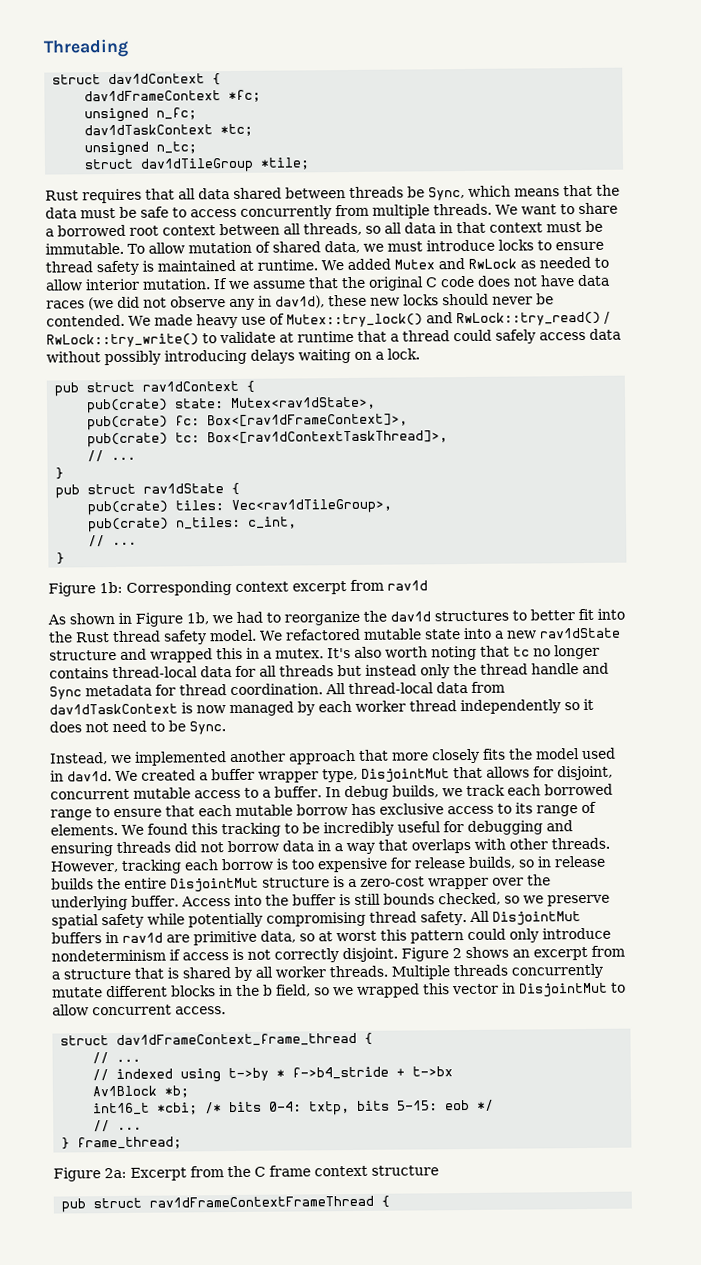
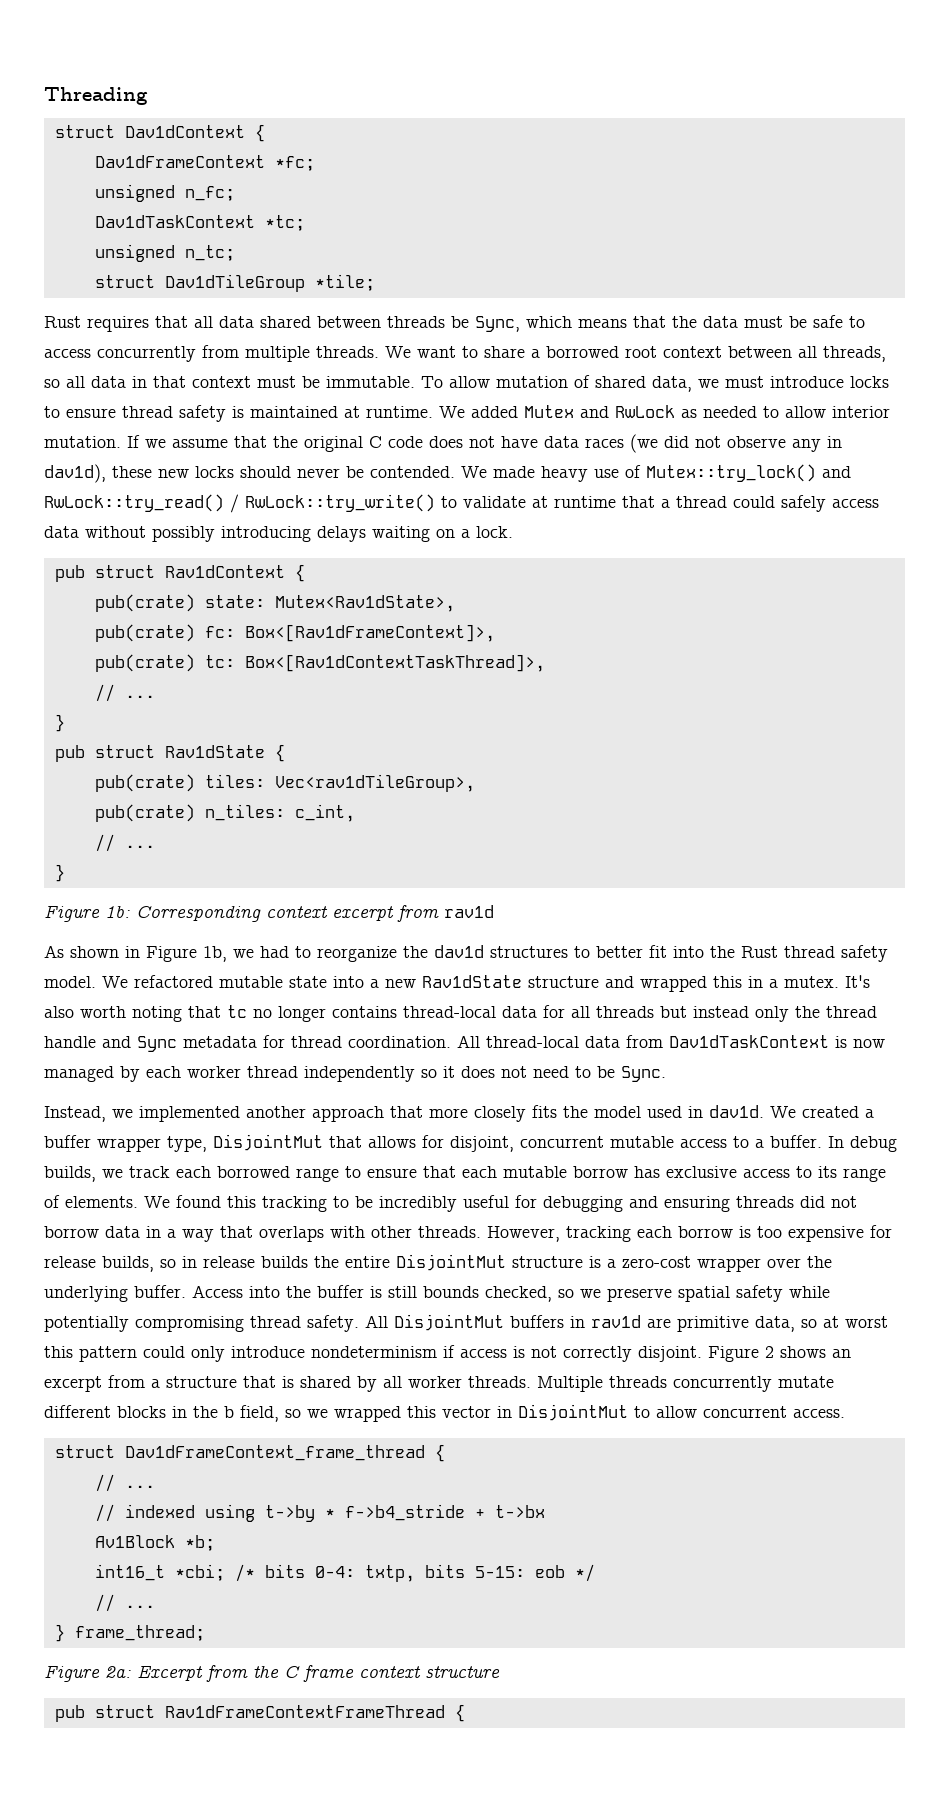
- struct dav1dContext {
- dav1dFrameContext *fc;
+ struct Dav1dContext {
+ Dav1dFrameContext *fc;
- dav1dTaskContext *tc;
+ Dav1dTaskContext *tc;
- struct dav1dTileGroup *tile;
+ struct Dav1dTileGroup *tile;
- pub struct rav1dContext {
+ pub struct Rav1dContext {
- pub(crate) state: Mutex<rav1dState>,
+ pub(crate) state: Mutex<Rav1dState>,
- pub(crate) fc: Box<[rav1dFrameContext]>,
+ pub(crate) fc: Box<[Rav1dFrameContext]>,
- pub(crate) tc: Box<[rav1dContextTaskThread]>,
+ pub(crate) tc: Box<[Rav1dContextTaskThread]>,
- pub struct rav1dState {
+ pub struct Rav1dState {
- We refactored mutable state into a new rav1dState structure and wrapped this in a mutex.
+ We refactored mutable state into a new Rav1dState structure and wrapped this in a mutex.
- All thread-local data from dav1dTaskContext is now managed by each worker thread independently so it does not need to be Sync.
+ All thread-local data from Dav1dTaskContext is now managed by each worker thread independently so it does not need to be Sync.
- struct dav1dFrameContext_frame_thread {
+ struct Dav1dFrameContext_frame_thread {
- pub struct rav1dFrameContextFrameThread {
+ pub struct Rav1dFrameContextFrameThread {

